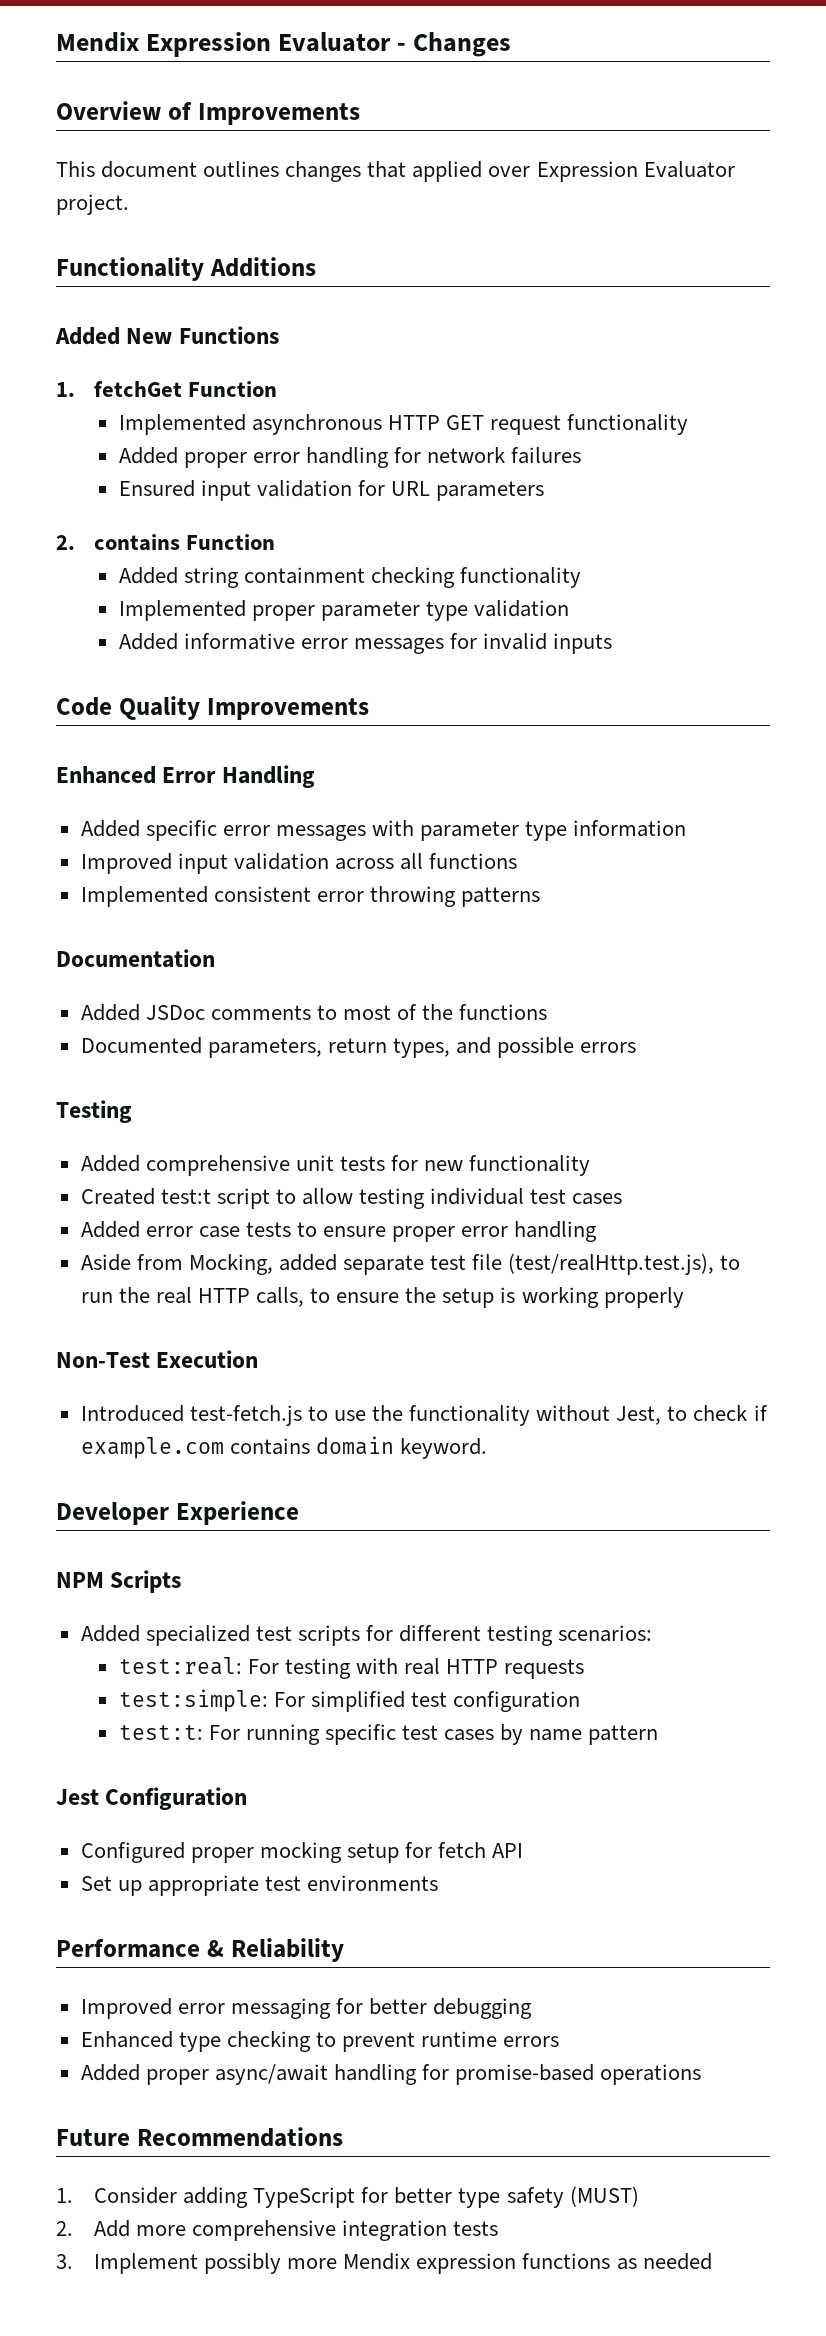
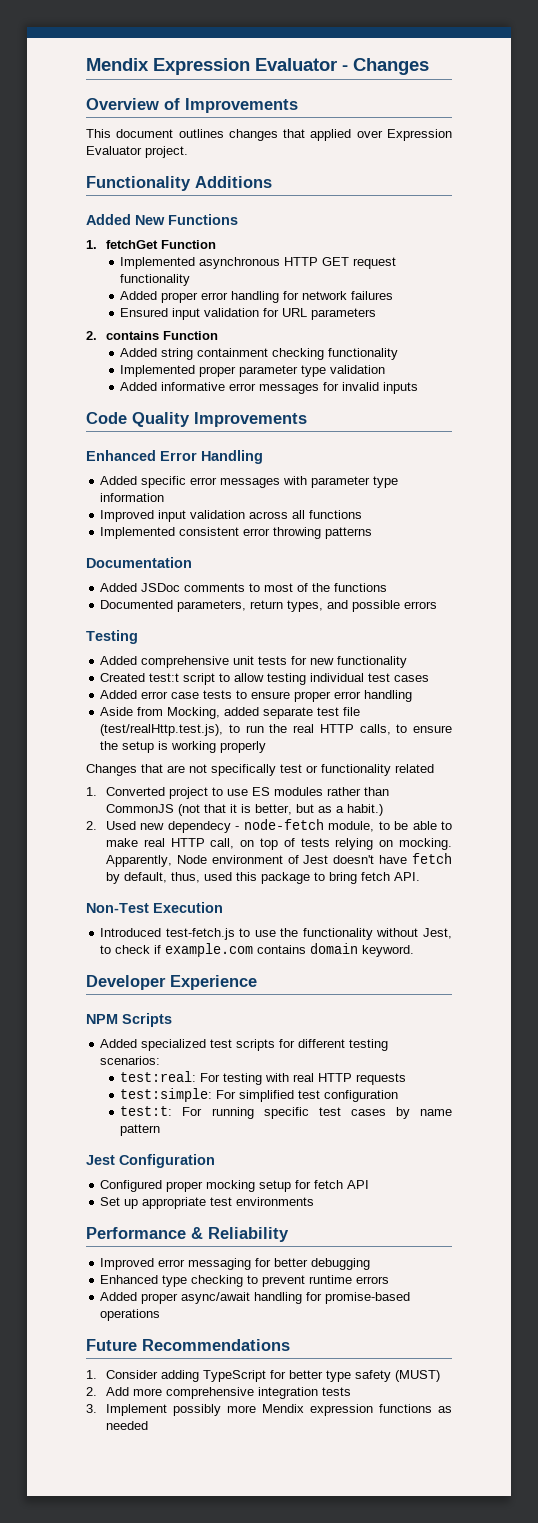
+ Changes that are not specifically test or functionality related
+ 1. Converted project to use ES modules rather than CommonJS (not that it is better, but as a habit.)
+ 2. Used new dependecy - node-fetch module, to be able to make real HTTP call, on top of tests relying on mocking. Apparently, Node environment of Jest doesn't have fetch by default, thus, used this package to bring fetch API.

